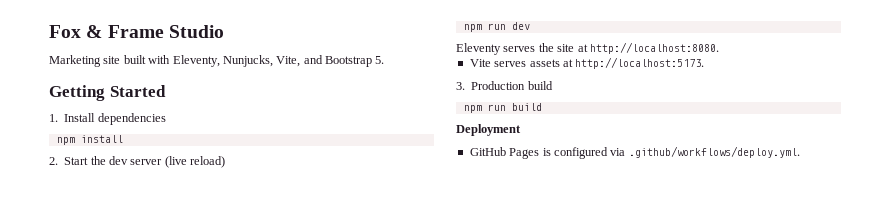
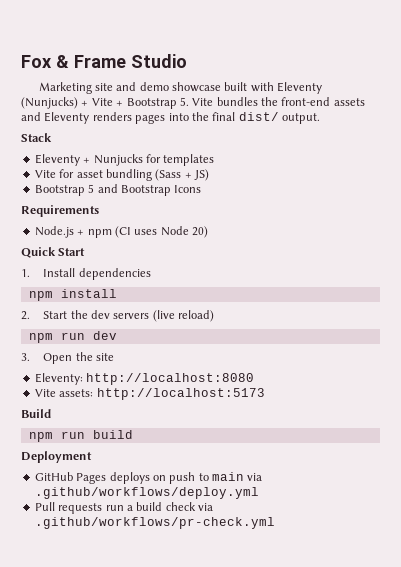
- Marketing site built with Eleventy, Nunjucks, Vite, and Bootstrap 5.
- Getting Started
+ Marketing site and demo showcase built with Eleventy (Nunjucks) + Vite + Bootstrap 5. Vite bundles the front-end assets and Eleventy renders pages into the final dist/ output.
+ Stack
+ Eleventy + Nunjucks for templates
+ Vite for asset bundling (Sass + JS)
+ Bootstrap 5 and Bootstrap Icons
+ Requirements
+ Node.js + npm (CI uses Node 20)
+ Quick Start
- 2. Start the dev server (live reload)
+ 2. Start the dev servers (live reload)
- Eleventy serves the site at http://localhost:8080.
- Vite serves assets at http://localhost:5173.
- 3. Production build
+ 3. Open the site
+ Eleventy: http://localhost:8080
+ Vite assets: http://localhost:5173
+ Build
- GitHub Pages is configured via .github/workflows/deploy.yml.
+ GitHub Pages deploys on push to main via .github/workflows/deploy.yml
+ Pull requests run a build check via .github/workflows/pr-check.yml

